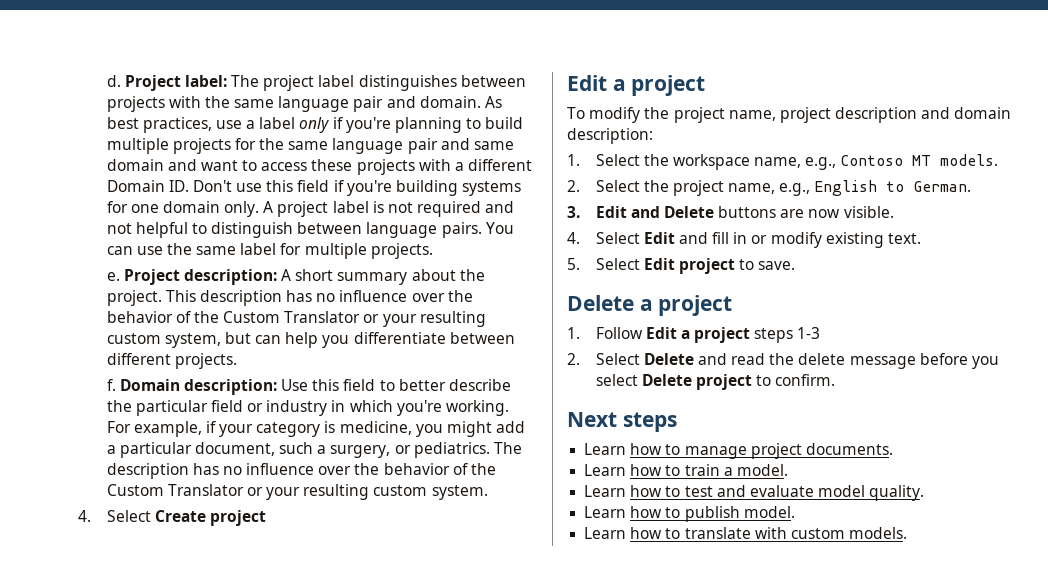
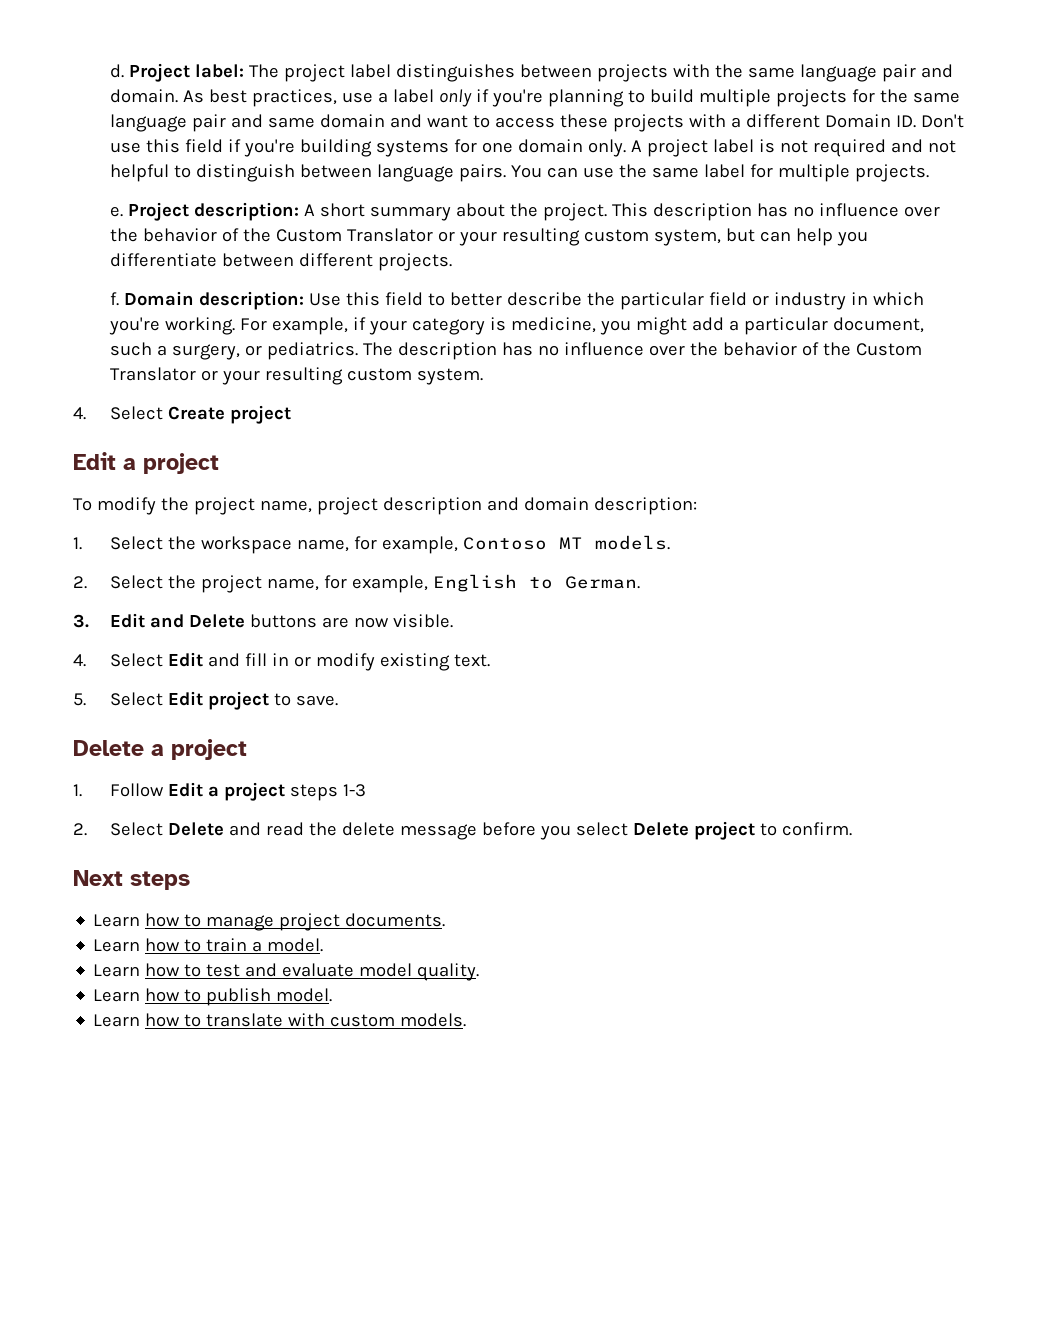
- 1. Select the workspace name, e.g., Contoso MT models.
+ 1. Select the workspace name, for example, Contoso MT models.
- 2. Select the project name, e.g., English to German.
+ 2. Select the project name, for example, English to German.

